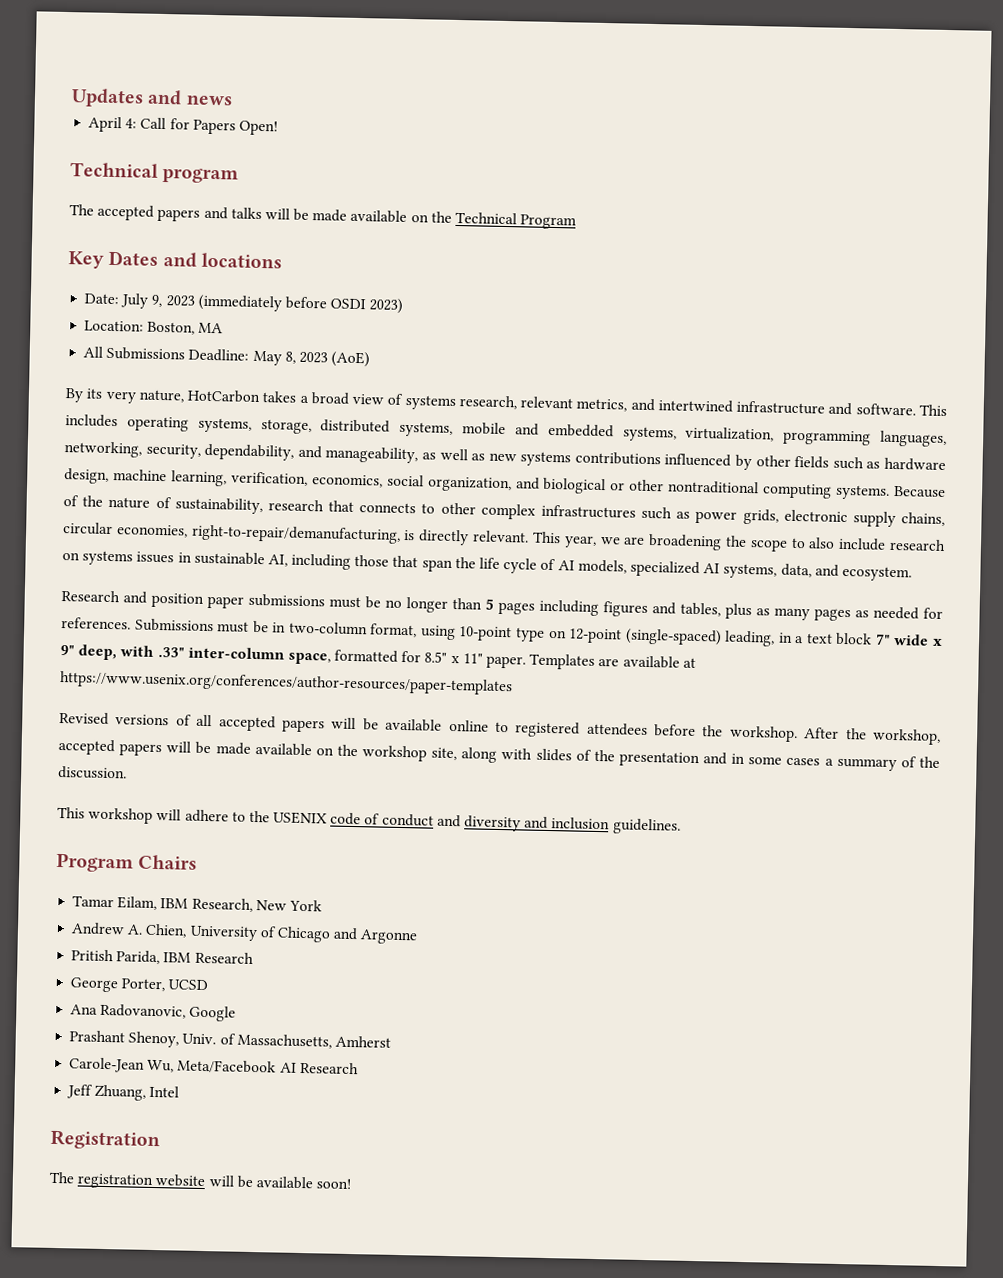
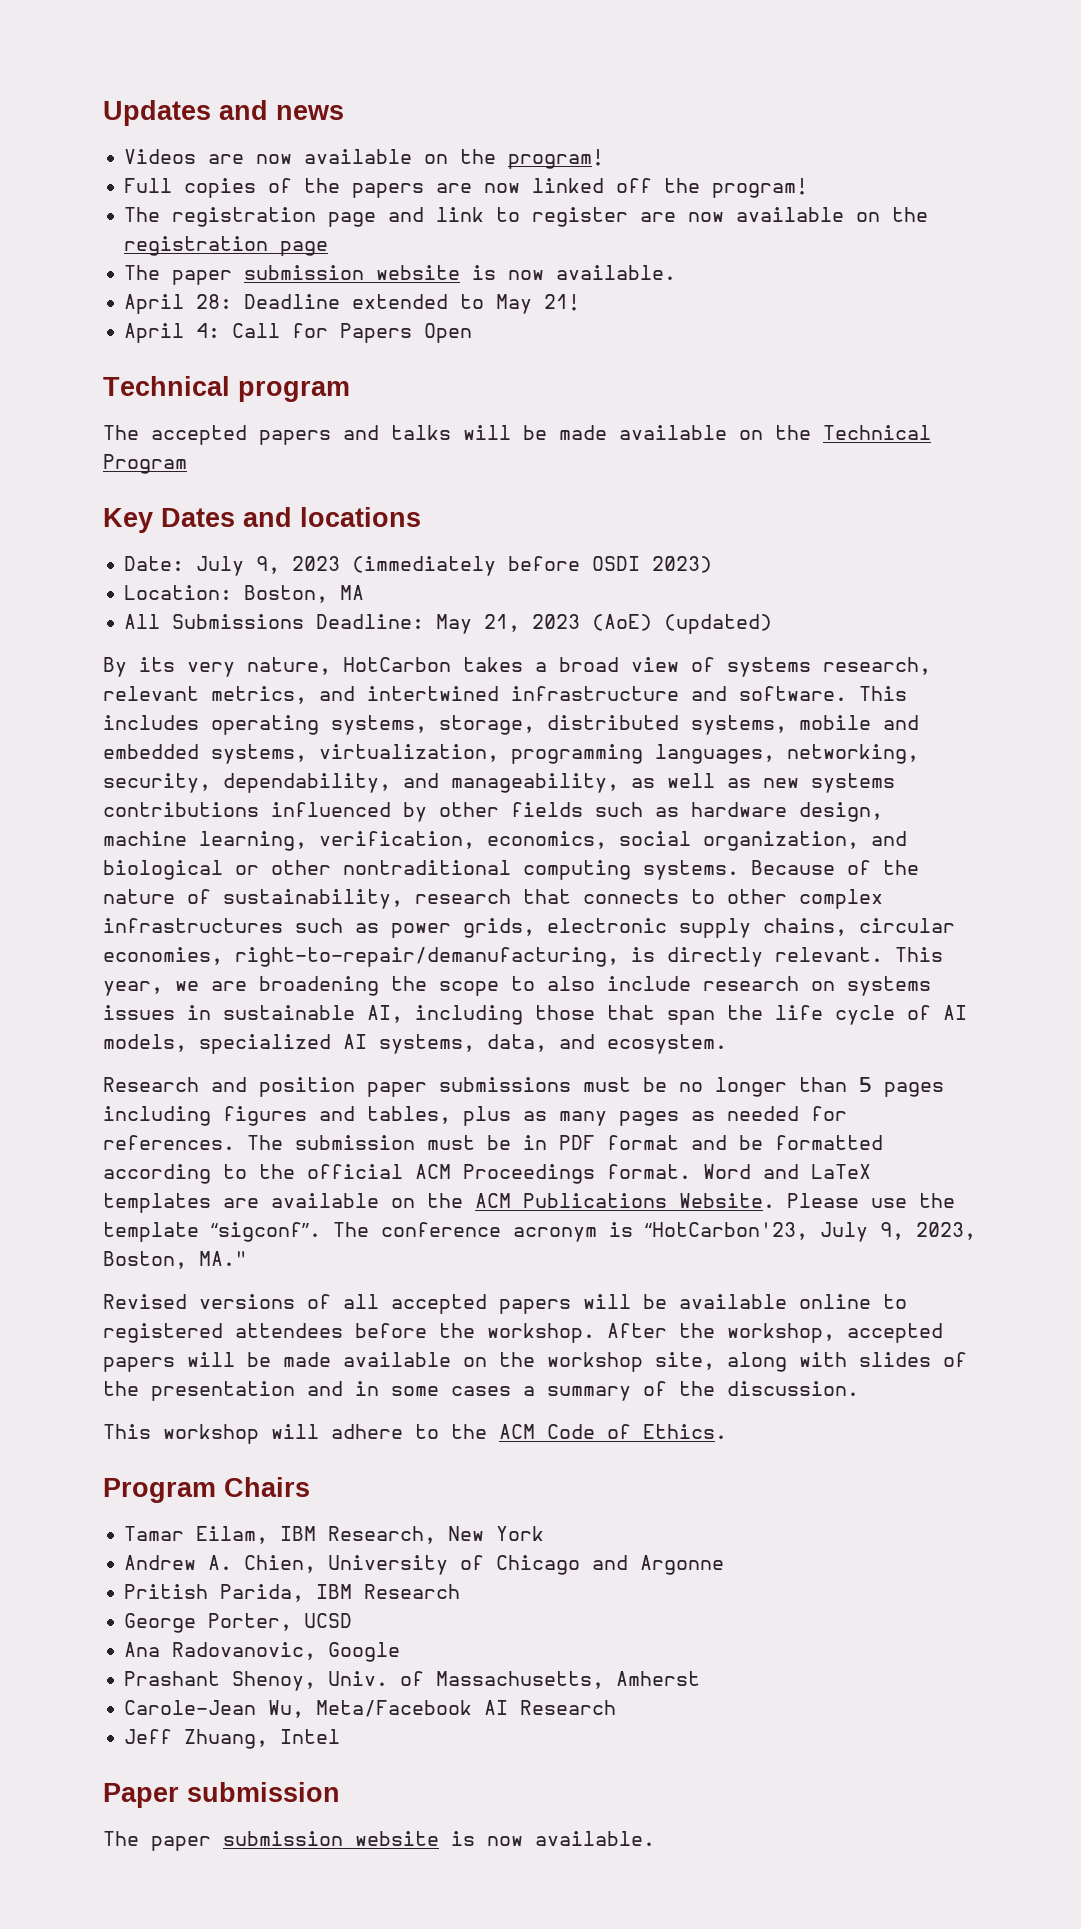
+ Videos are now available on the program!
+ Full copies of the papers are now linked off the program!
+ The registration page and link to register are now available on the registration page
+ The paper submission website is now available.
+ April 28: Deadline extended to May 21!
- April 4: Call for Papers Open!
+ April 4: Call for Papers Open
- All Submissions Deadline: May 8, 2023 (AoE)
+ All Submissions Deadline: May 21, 2023 (AoE) (updated)
- Submissions must be in two-column format, using 10-point type on 12-point (single-spaced) leading, in a text block 7" wide x 9" deep, with .33" inter-column space, formatted for 8.5" x 11" paper. Templates are available at https://www.usenix.org/conferences/author-resources/paper-templates
+ The submission must be in PDF format and be formatted according to the official ACM Proceedings format. Word and LaTeX templates are available on the ACM Publications Website. Please use the template “sigconf”. The conference acronym is “HotCarbon'23, July 9, 2023, Boston, MA."
- This workshop will adhere to the USENIX code of conduct and diversity and inclusion guidelines.
+ This workshop will adhere to the ACM Code of Ethics.
- Registration
- The registration website will be available soon!
+ Paper submission
+ The paper submission website is now available.

